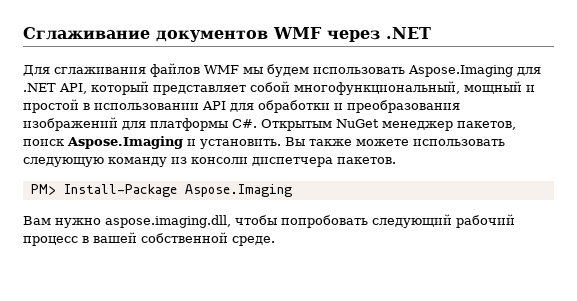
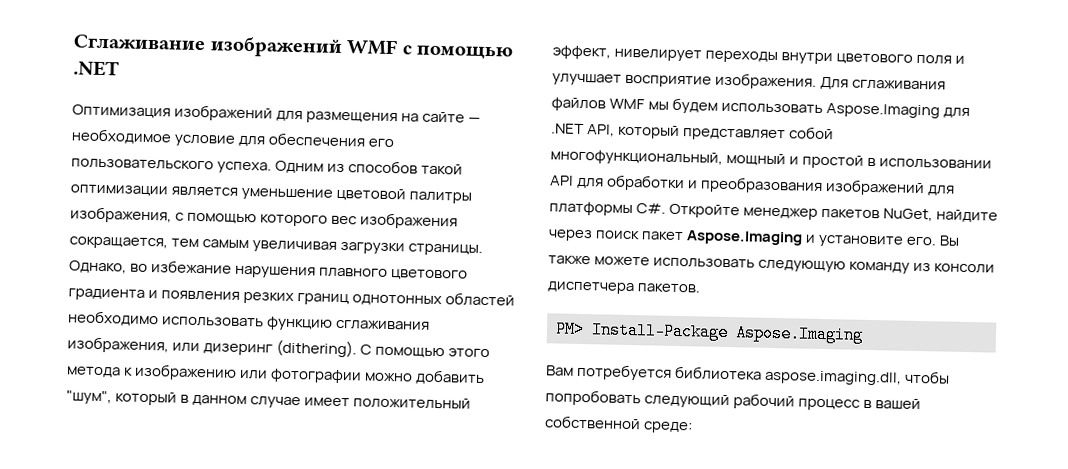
- Сглаживание документов WMF через .NET
- Для сглаживания файлов WMF мы будем использовать Aspose.Imaging для .NET API, который представляет собой многофункциональный, мощный и простой в использовании API для обработки и преобразования изображений для платформы C#. Открытым NuGet менеджер пакетов, поиск Aspose.Imaging и установить.
+ Сглаживание изображений WMF с помощью .NET
+ Оптимизация изображений для размещения на сайте — необходимое условие для обеспечения его пользовательского успеха. Одним из способов такой оптимизации является уменьшение цветовой палитры изображения, с помощью которого вес изображения сокращается, тем самым увеличивая загрузки страницы. Однако, во избежание нарушения плавного цветового градиента и появления резких границ однотонных областей необходимо использовать функцию сглаживания изображения, или дизеринг (dithering). С помощью этого метода к изображению или фотографии можно добавить "шум", который в данном случае имеет положительный эффект, нивелирует переходы внутри цветового поля и улучшает восприятие изображения. Для сглаживания файлов WMF мы будем использовать Aspose.Imaging для .NET API, который представляет собой многофункциональный, мощный и простой в использовании API для обработки и преобразования изображений для платформы C#. Откройте менеджер пакетов NuGet, найдите через поиск пакет Aspose.Imaging и установите его.
- Вам нужно aspose.imaging.dll, чтобы попробовать следующий рабочий процесс в вашей собственной среде.
+ Вам потребуется библиотека aspose.imaging.dll, чтобы попробовать следующий рабочий процесс в вашей собственной среде:

